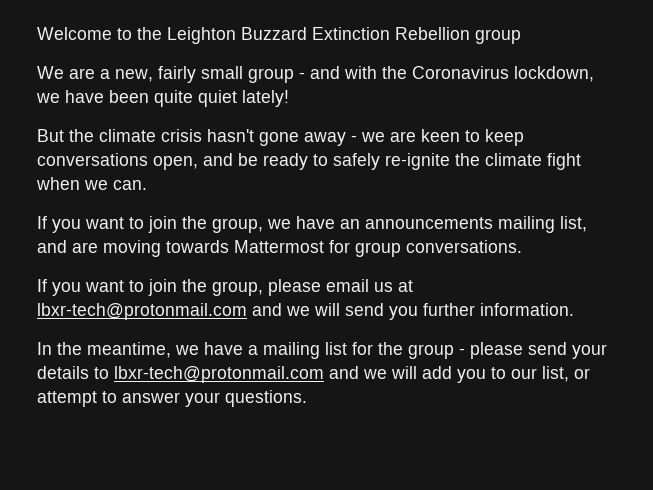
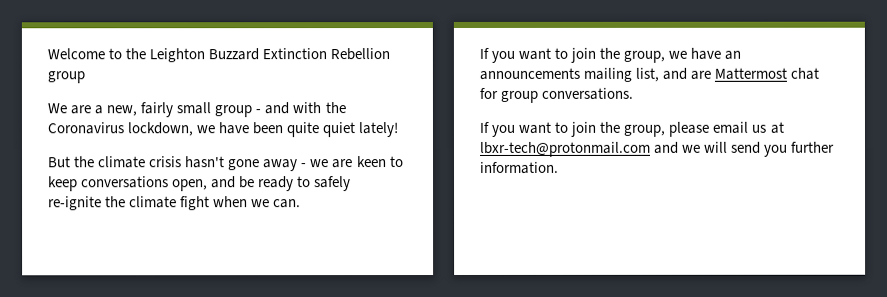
- If you want to join the group, we have an announcements mailing list, and are moving towards Mattermost for group conversations.
+ If you want to join the group, we have an announcements mailing list, and are Mattermost chat for group conversations.
- In the meantime, we have a mailing list for the group - please send your details to lbxr-tech@protonmail.com and we will add you to our list, or attempt to answer your questions.

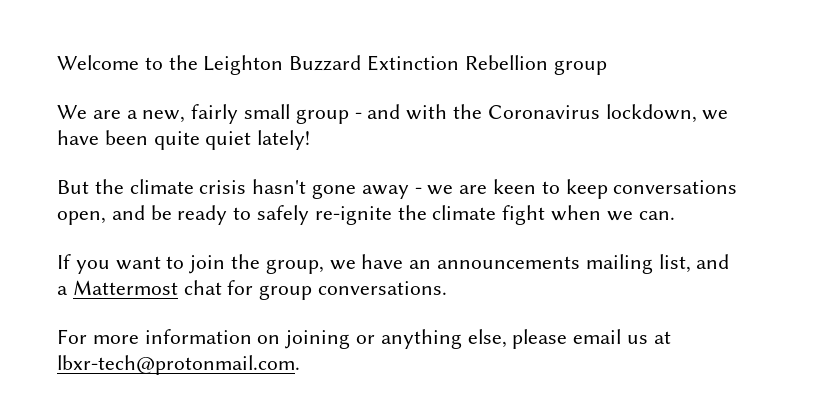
- If you want to join the group, we have an announcements mailing list, and are Mattermost chat for group conversations.
+ If you want to join the group, we have an announcements mailing list, and a Mattermost chat for group conversations.
- If you want to join the group, please email us at lbxr-tech@protonmail.com and we will send you further information.
+ For more information on joining or anything else, please email us at lbxr-tech@protonmail.com.

